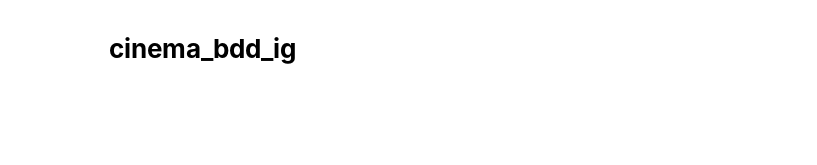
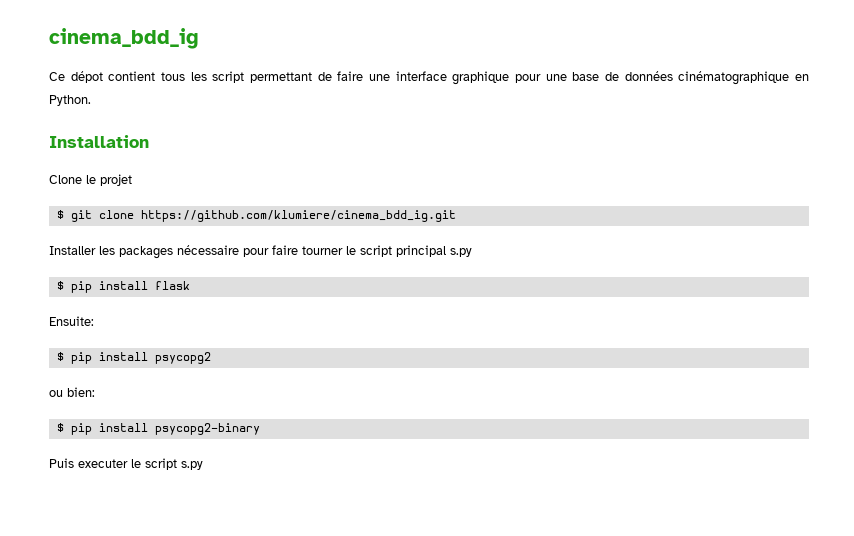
+ Ce dépot contient tous les script permettant de faire une interface graphique pour une base de données cinématographique en Python.
+ Installation
+ Clone le projet
+ $ git clone https://github.com/klumiere/cinema_bdd_ig.git
+ Installer les packages nécessaire pour faire tourner le script principal s.py
+ $ pip install flask
+ Ensuite:
+ $ pip install psycopg2
+ ou bien:
+ $ pip install psycopg2-binary
+ Puis executer le script s.py

